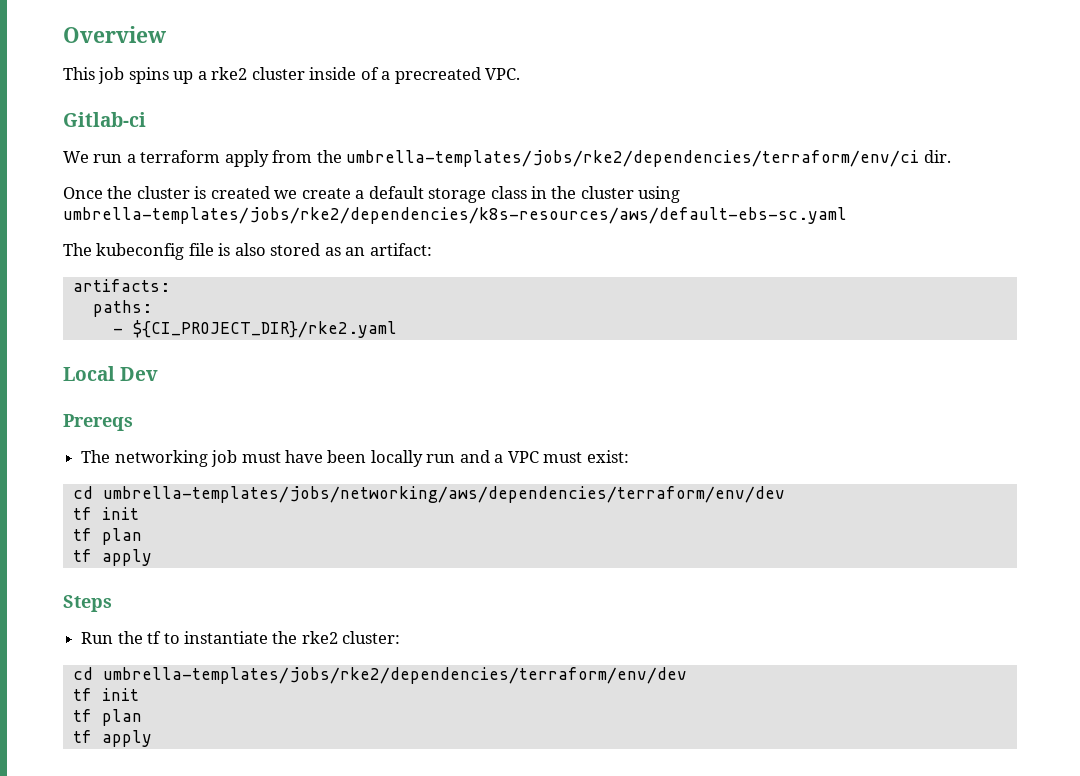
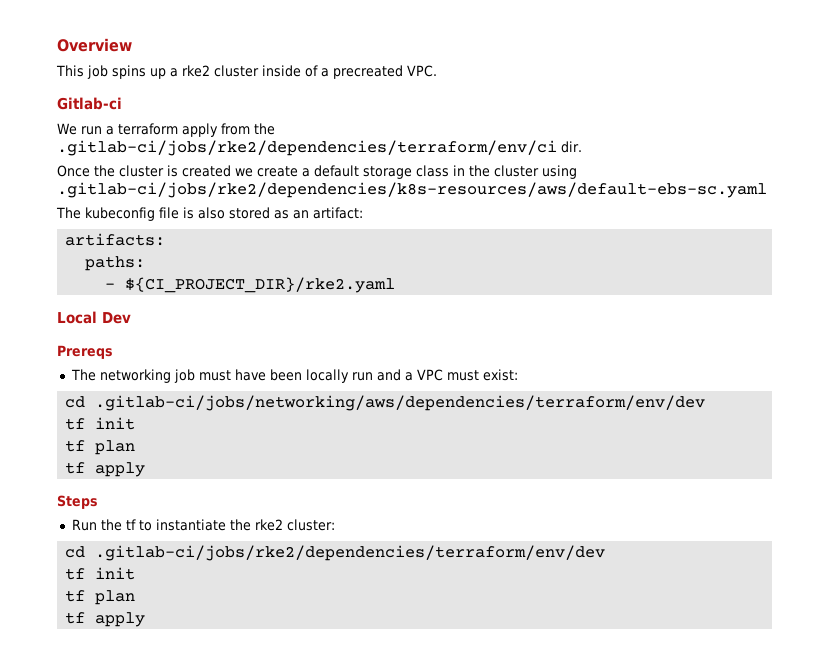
- We run a terraform apply from the umbrella-templates/jobs/rke2/dependencies/terraform/env/ci dir.
+ We run a terraform apply from the .gitlab-ci/jobs/rke2/dependencies/terraform/env/ci dir.
- Once the cluster is created we create a default storage class in the cluster using umbrella-templates/jobs/rke2/dependencies/k8s-resources/aws/default-ebs-sc.yaml
+ Once the cluster is created we create a default storage class in the cluster using .gitlab-ci/jobs/rke2/dependencies/k8s-resources/aws/default-ebs-sc.yaml
- cd umbrella-templates/jobs/networking/aws/dependencies/terraform/env/dev
+ cd .gitlab-ci/jobs/networking/aws/dependencies/terraform/env/dev
- cd umbrella-templates/jobs/rke2/dependencies/terraform/env/dev
+ cd .gitlab-ci/jobs/rke2/dependencies/terraform/env/dev

